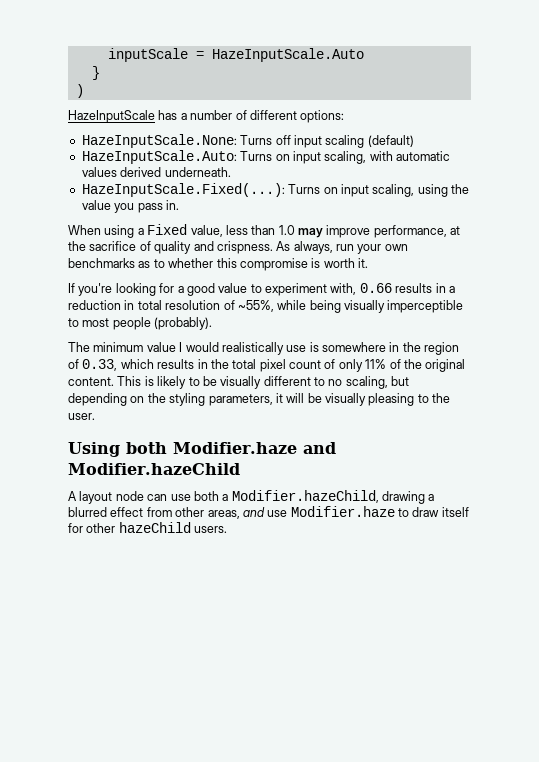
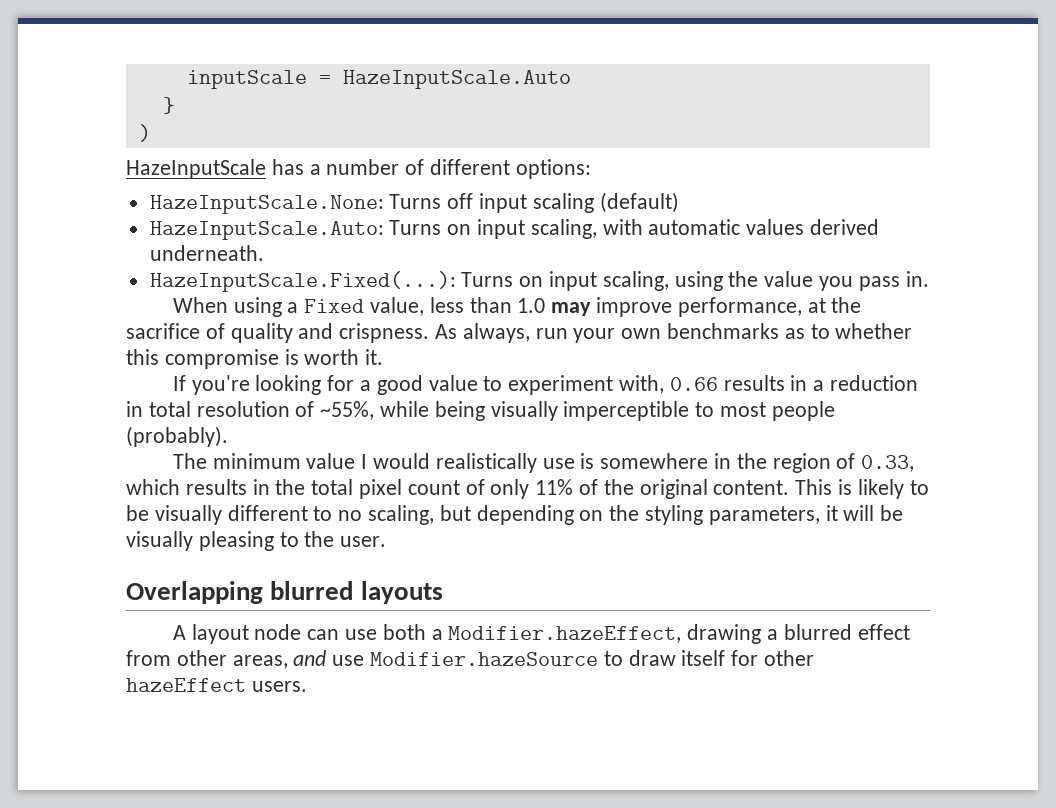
- Using both Modifier.haze and Modifier.hazeChild
+ Overlapping blurred layouts
- A layout node can use both a Modifier.hazeChild, drawing a blurred effect from other areas, and use Modifier.haze to draw itself for other hazeChild users.
+ A layout node can use both a Modifier.hazeEffect, drawing a blurred effect from other areas, and use Modifier.hazeSource to draw itself for other hazeEffect users.

